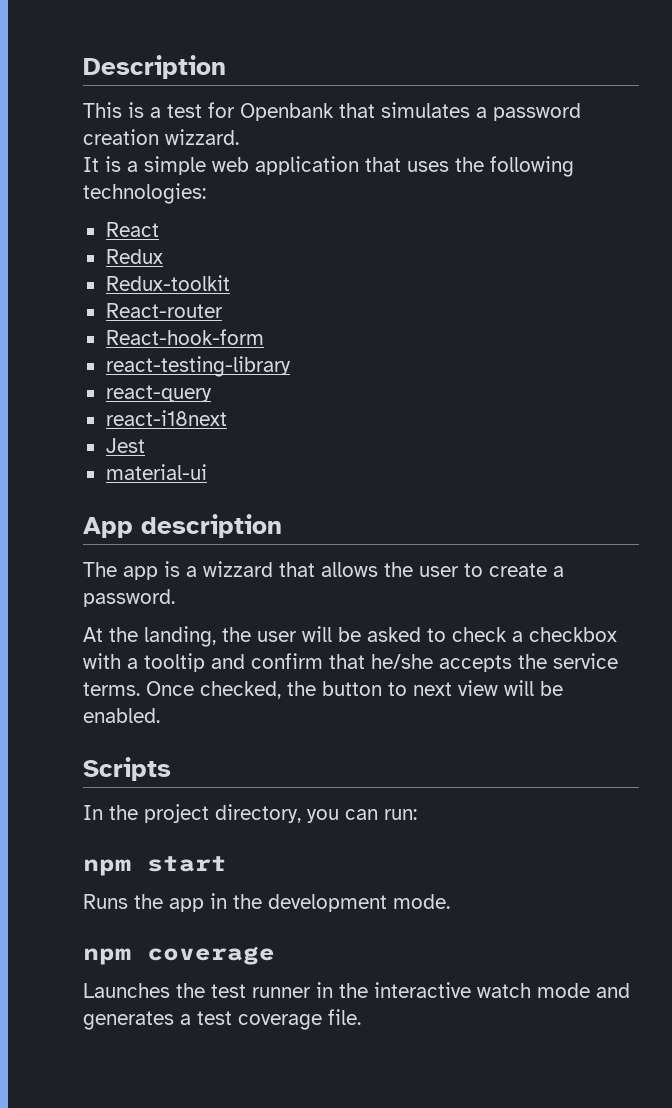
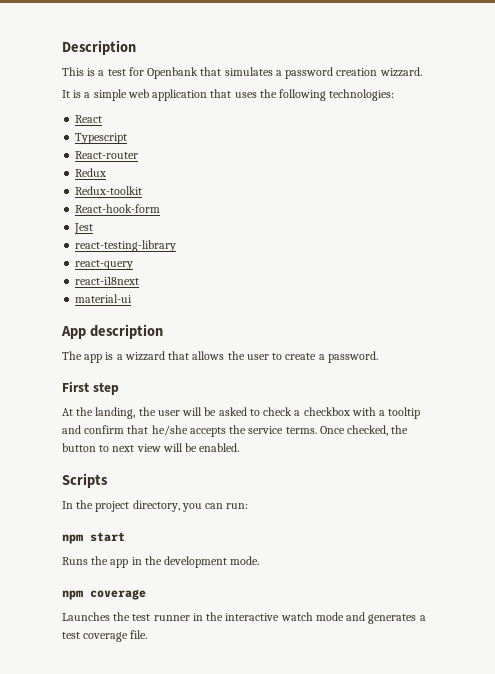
+ Typescript
+ React-router
- React-router
  React-hook-form
+ Jest
- Jest
+ First step

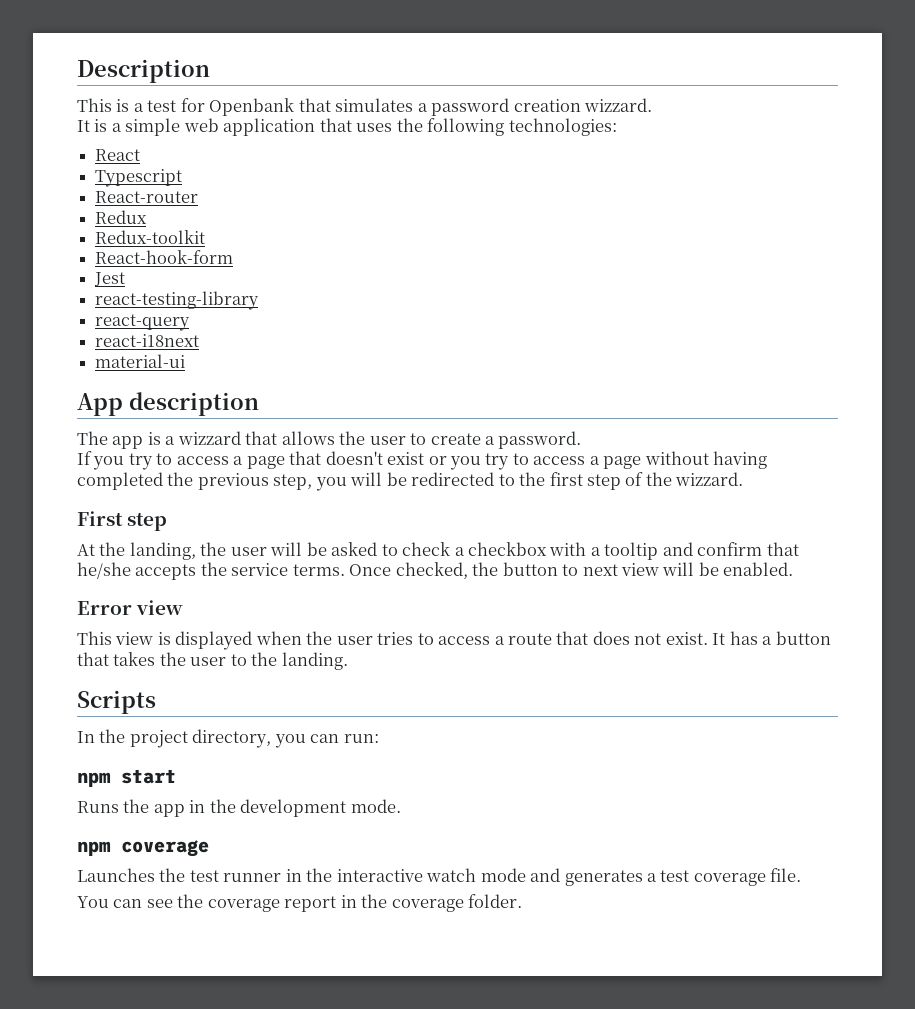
+ If you try to access a page that doesn't exist or you try to access a page without having completed the previous step, you will be redirected to the first step of the wizzard.
+ Error view
+ This view is displayed when the user tries to access a route that does not exist. It has a button that takes the user to the landing.
+ You can see the coverage report in the coverage folder.

